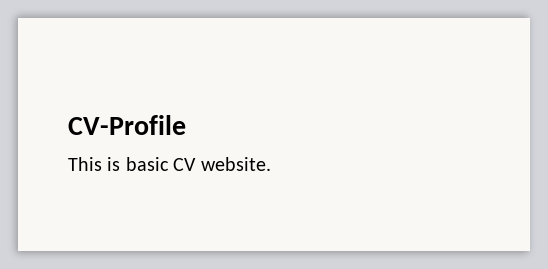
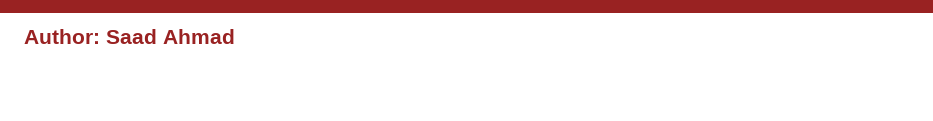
- CV-Profile
- This is basic CV website.
+ Author: Saad Ahmad

